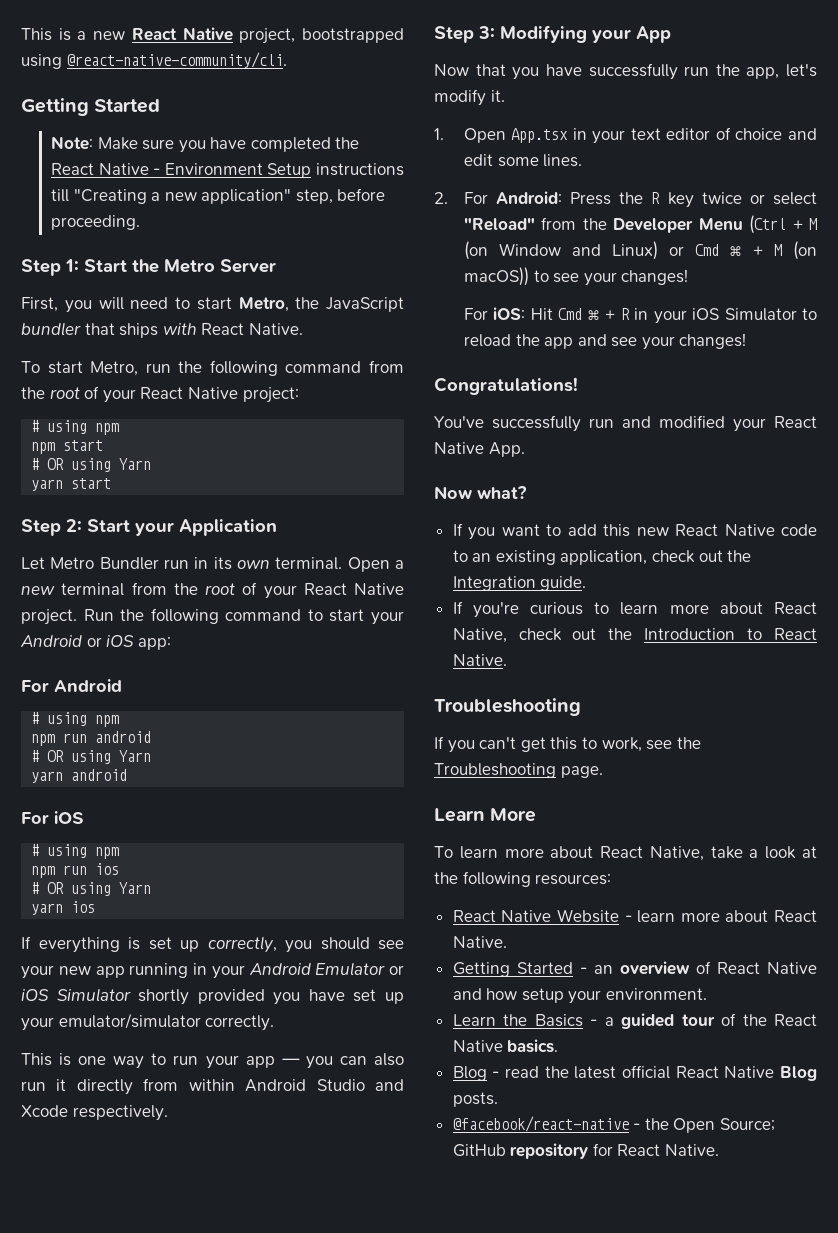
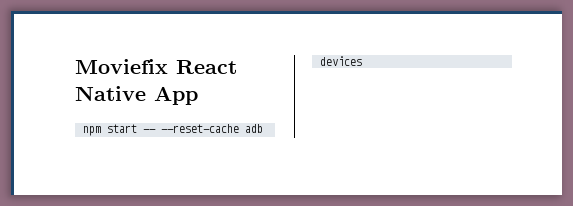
- This is a new React Native project, bootstrapped using @react-native-community/cli.
- Getting Started
- Note: Make sure you have completed the React Native - Environment Setup instructions till "Creating a new application" step, before proceeding.
- Step 1: Start the Metro Server
- First, you will need to start Metro, the JavaScript bundler that ships with React Native.
- To start Metro, run the following command from the root of your React Native project:
- # using npm
- npm start
- # OR using Yarn
- yarn start
- Step 2: Start your Application
- Let Metro Bundler run in its own terminal. Open a new terminal from the root of your React Native project. Run the following command to start your Android or iOS app:
- For Android
- # using npm
- npm run android
- # OR using Yarn
- yarn android
- For iOS
- # using npm
- npm run ios
- # OR using Yarn
- yarn ios
- If everything is set up correctly, you should see your new app running in your Android Emulator or iOS Simulator shortly provided you have set up your emulator/simulator correctly.
- This is one way to run your app — you can also run it directly from within Android Studio and Xcode respectively.
- Step 3: Modifying your App
- Now that you have successfully run the app, let's modify it.
- 1. Open App.tsx in your text editor of choice and edit some lines.
- 2. For Android: Press the R key twice or select "Reload" from the Developer Menu (Ctrl + M (on Window and Linux) or Cmd ⌘ + M (on macOS)) to see your changes!
- For iOS: Hit Cmd ⌘ + R in your iOS Simulator to reload the app and see your changes!
- Congratulations!
- You've successfully run and modified your React Native App.
- Now what?
- If you want to add this new React Native code to an existing application, check out the Integration guide.
- If you're curious to learn more about React Native, check out the Introduction to React Native.
- Troubleshooting
- If you can't get this to work, see the Troubleshooting page.
- Learn More
- To learn more about React Native, take a look at the following resources:
- React Native Website - learn more about React Native.
- Getting Started - an overview of React Native and how setup your environment.
- Learn the Basics - a guided tour of the React Native basics.
- Blog - read the latest official React Native Blog posts.
- @facebook/react-native - the Open Source; GitHub repository for React Native.
+ Moviefix React Native App
+ npm start -- --reset-cache adb devices

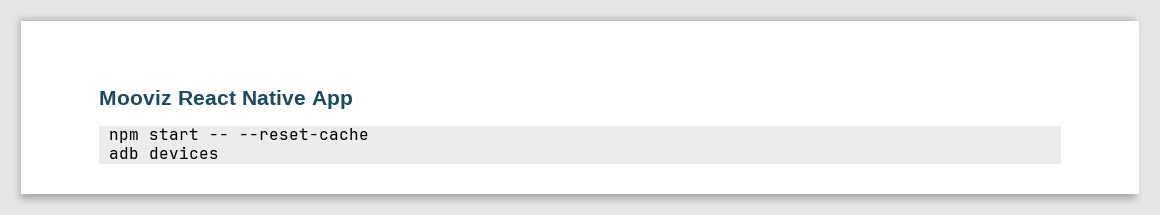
- Moviefix React Native App
+ Mooviz React Native App
- npm start -- --reset-cache adb devices
+ npm start -- --reset-cache
+ adb devices

